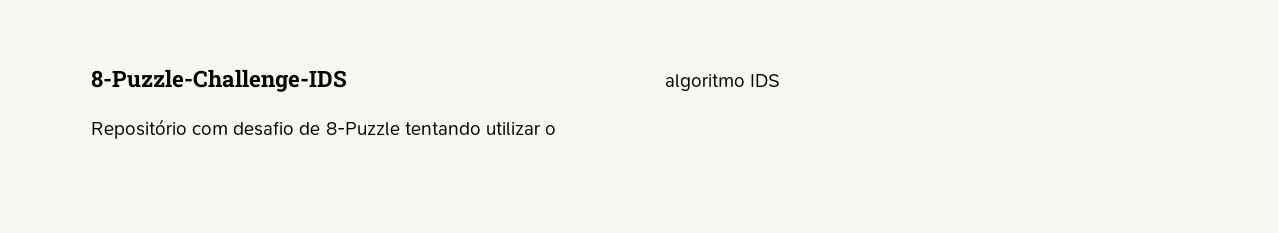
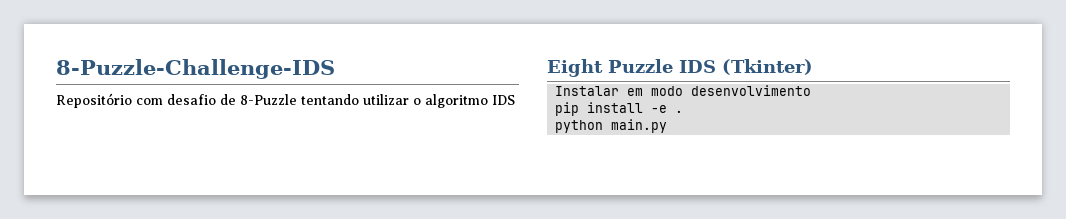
+ Eight Puzzle IDS (Tkinter)
+ Instalar em modo desenvolvimento
+ pip install -e .
+ python main.py

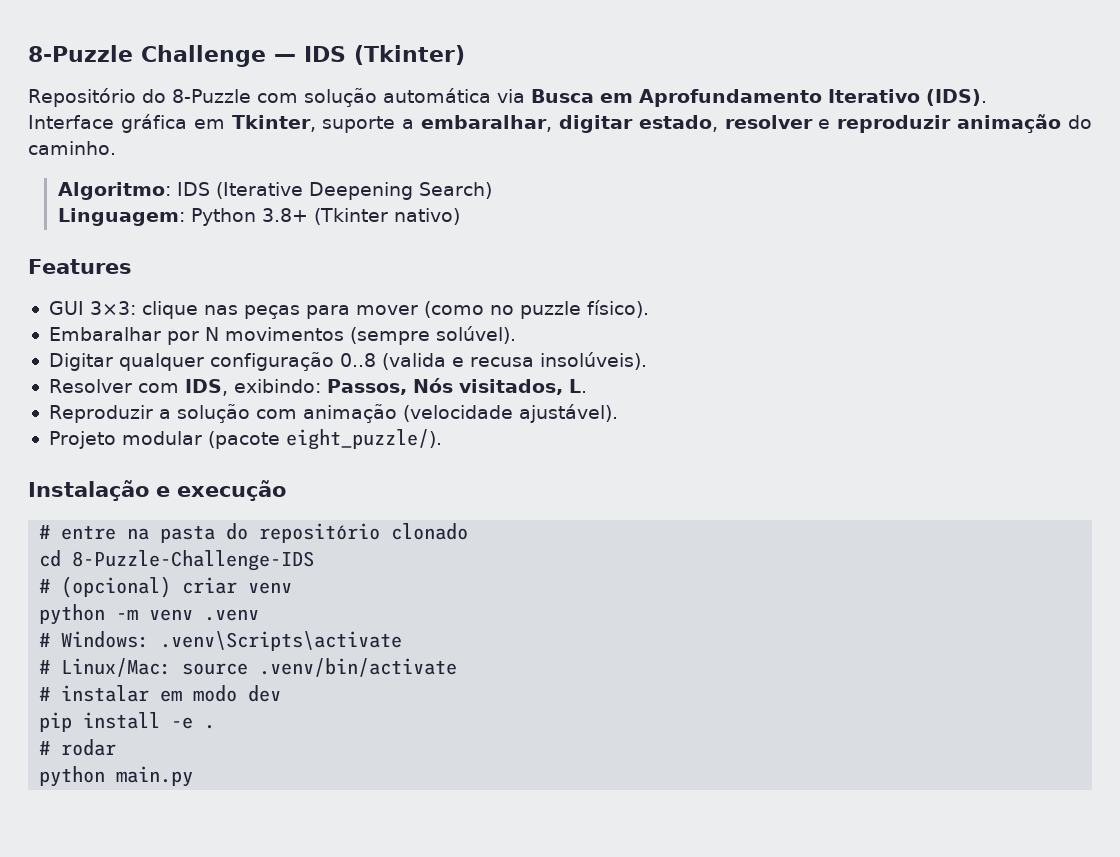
- 8-Puzzle-Challenge-IDS
- Repositório com desafio de 8-Puzzle tentando utilizar o algoritmo IDS
- Eight Puzzle IDS (Tkinter)
- Instalar em modo desenvolvimento
+ 8-Puzzle Challenge — IDS (Tkinter)
+ Repositório do 8-Puzzle com solução automática via Busca em Aprofundamento Iterativo (IDS).
+ Interface gráfica em Tkinter, suporte a embaralhar, digitar estado, resolver e reproduzir animação do caminho.
+ Algoritmo: IDS (Iterative Deepening Search)
+ Linguagem: Python 3.8+ (Tkinter nativo)
+ Features
+ GUI 3×3: clique nas peças para mover (como no puzzle físico).
+ Embaralhar por N movimentos (sempre solúvel).
+ Digitar qualquer configuração 0..8 (valida e recusa insolúveis).
+ Resolver com IDS, exibindo: Passos, Nós visitados, L.
+ Reproduzir a solução com animação (velocidade ajustável).
+ Projeto modular (pacote eight_puzzle/).
+ Instalação e execução
+ # entre na pasta do repositório clonado
+ cd 8-Puzzle-Challenge-IDS
+ # (opcional) criar venv
+ python -m venv .venv
+ # Windows: .venv\Scripts\activate
+ # Linux/Mac: source .venv/bin/activate
+ # instalar em modo dev
+ # rodar

